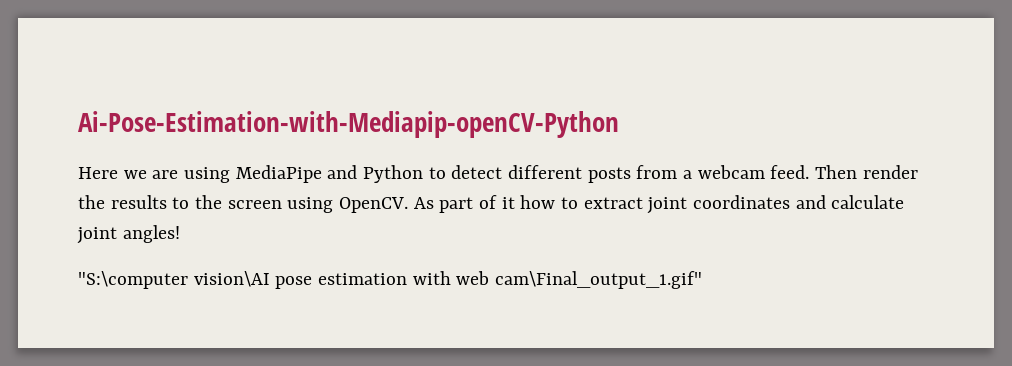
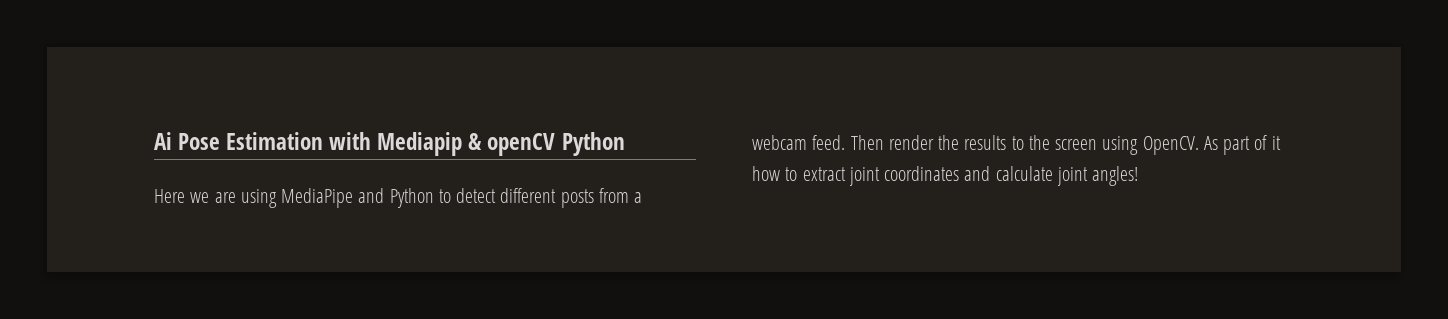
- Ai-Pose-Estimation-with-Mediapip-openCV-Python
+ Ai Pose Estimation with Mediapip & openCV Python
- "S:\computer vision\AI pose estimation with web cam\Final_output_1.gif"

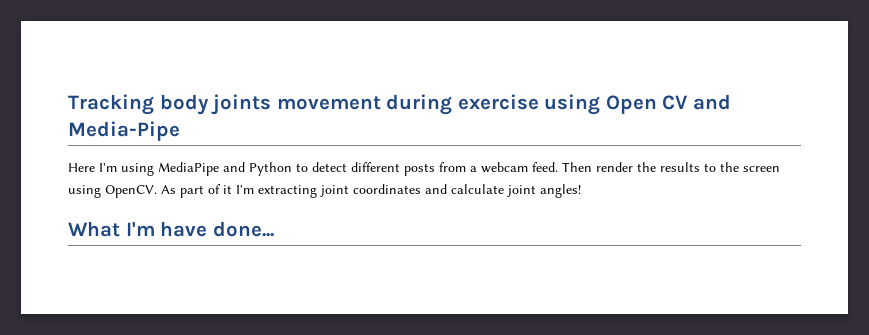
- Ai Pose Estimation with Mediapip & openCV Python
+ Tracking body joints movement during exercise using Open CV and Media-Pipe
- Here we are using MediaPipe and Python to detect different posts from a webcam feed.
+ Here I'm using MediaPipe and Python to detect different posts from a webcam feed.
- As part of it how to extract joint coordinates and calculate joint angles!
+ As part of it I'm extracting joint coordinates and calculate joint angles!
+ What I'm have done...

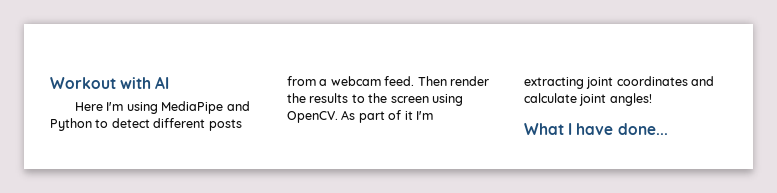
- Tracking body joints movement during exercise using Open CV and Media-Pipe
+ Workout with AI
- What I'm have done...
+ What I have done...

